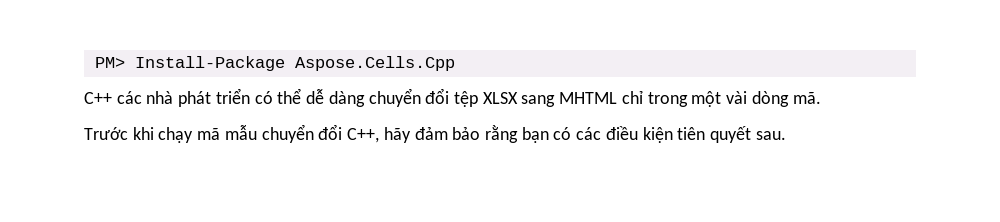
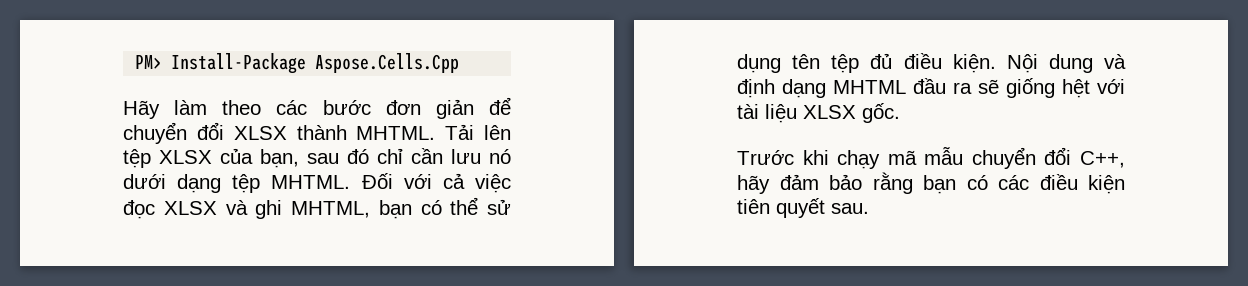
- C++ các nhà phát triển có thể dễ dàng chuyển đổi tệp XLSX sang MHTML chỉ trong một vài dòng mã.
+ Hãy làm theo các bước đơn giản để chuyển đổi XLSX thành MHTML. Tải lên tệp XLSX của bạn, sau đó chỉ cần lưu nó dưới dạng tệp MHTML. Đối với cả việc đọc XLSX và ghi MHTML, bạn có thể sử dụng tên tệp đủ điều kiện. Nội dung và định dạng MHTML đầu ra sẽ giống hệt với tài liệu XLSX gốc.

